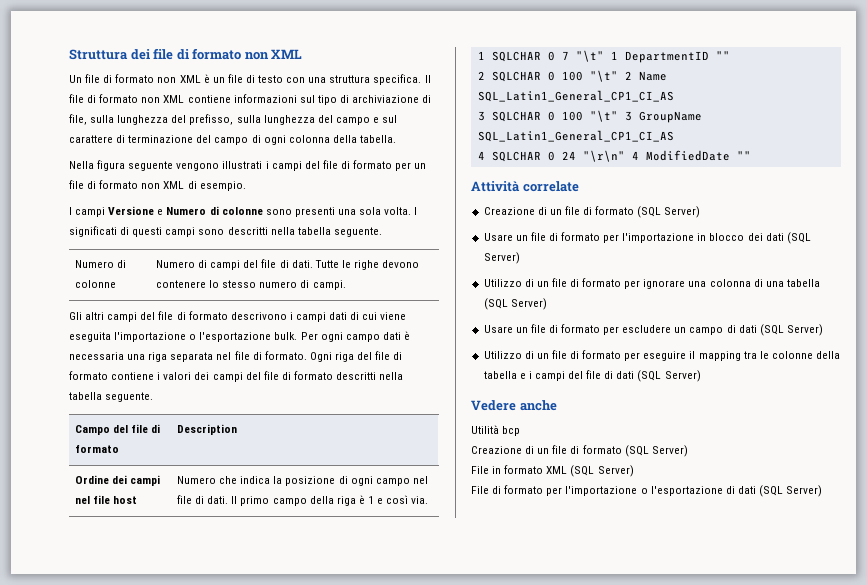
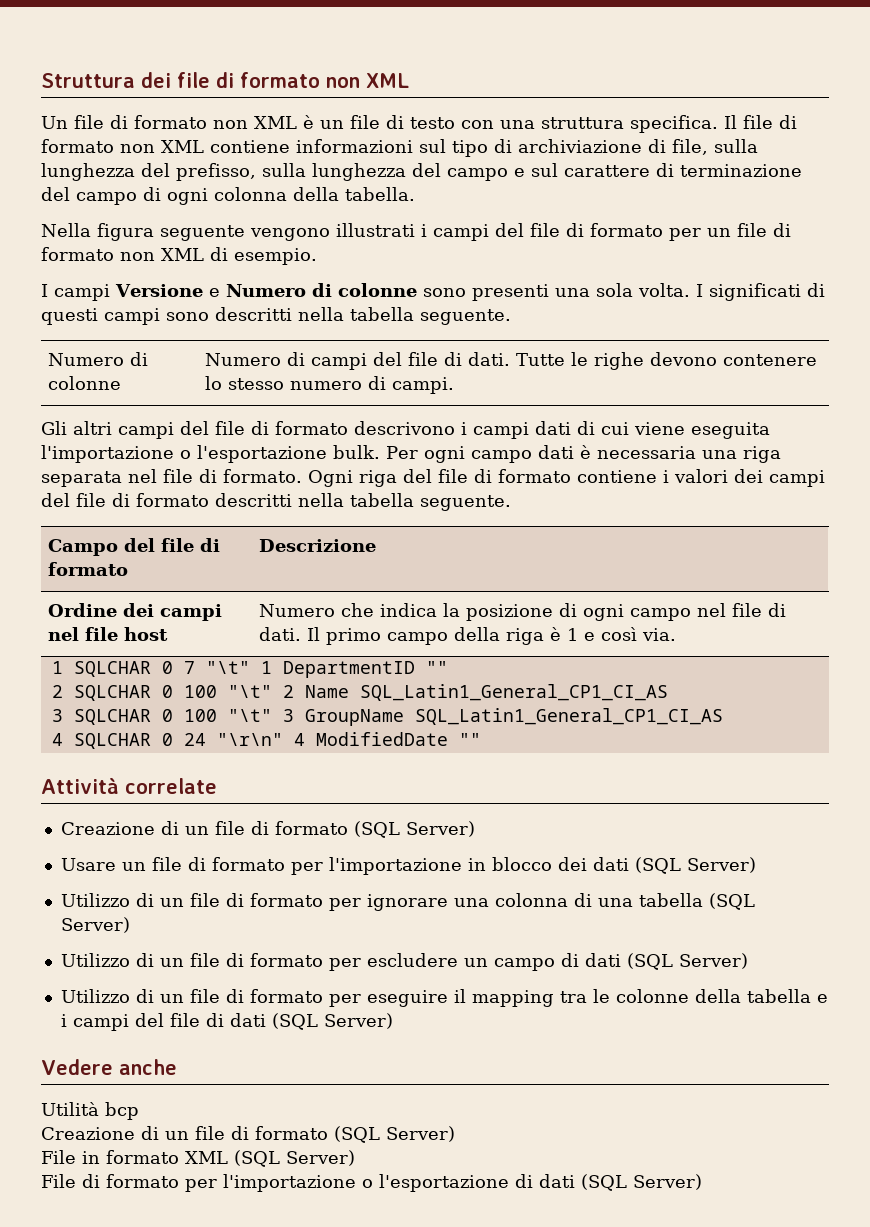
- Campo del file di formato | Description
+ Campo del file di formato | Descrizione
- Usare un file di formato per escludere un campo di dati (SQL Server)
+ Utilizzo di un file di formato per escludere un campo di dati (SQL Server)

